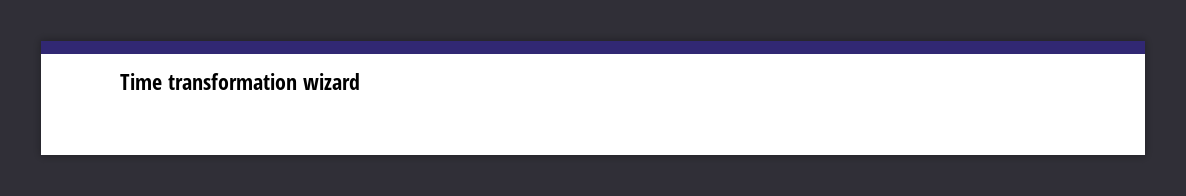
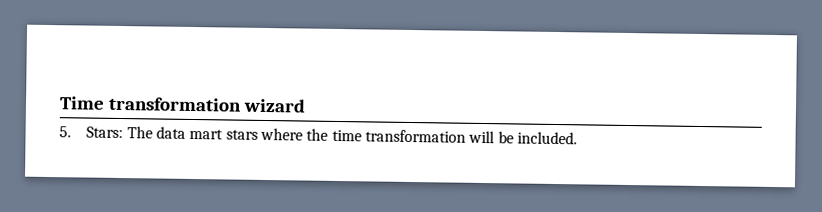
+ 5. Stars: The data mart stars where the time transformation will be included.

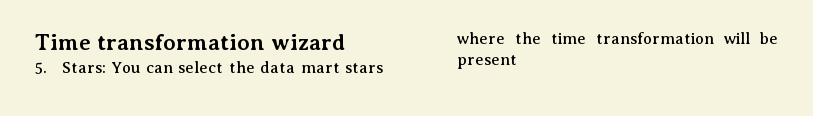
- 5. Stars: The data mart stars where the time transformation will be included.
+ 5. Stars: You can select the data mart stars where the time transformation will be present

